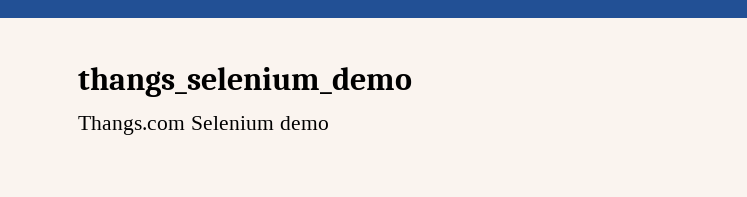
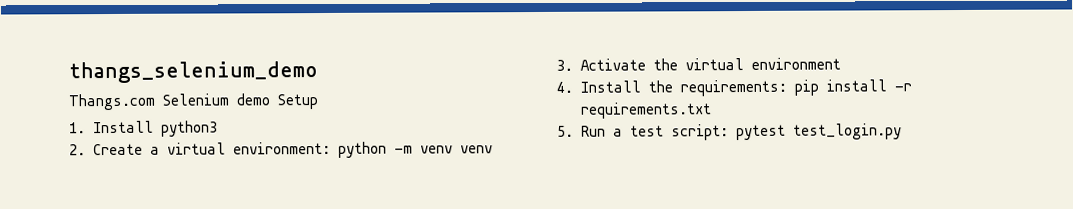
- Thangs.com Selenium demo
+ Thangs.com Selenium demo Setup
+ 1. Install python3
+ 2. Create a virtual environment: python -m venv venv
+ 3. Activate the virtual environment
+ 4. Install the requirements: pip install -r requirements.txt
+ 5. Run a test script: pytest test_login.py

